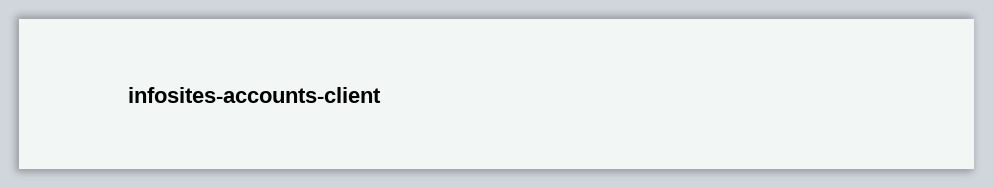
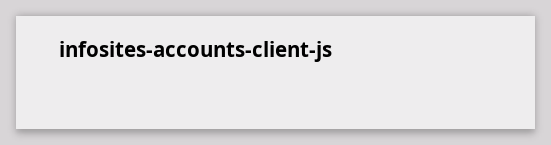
- infosites-accounts-client
+ infosites-accounts-client-js

